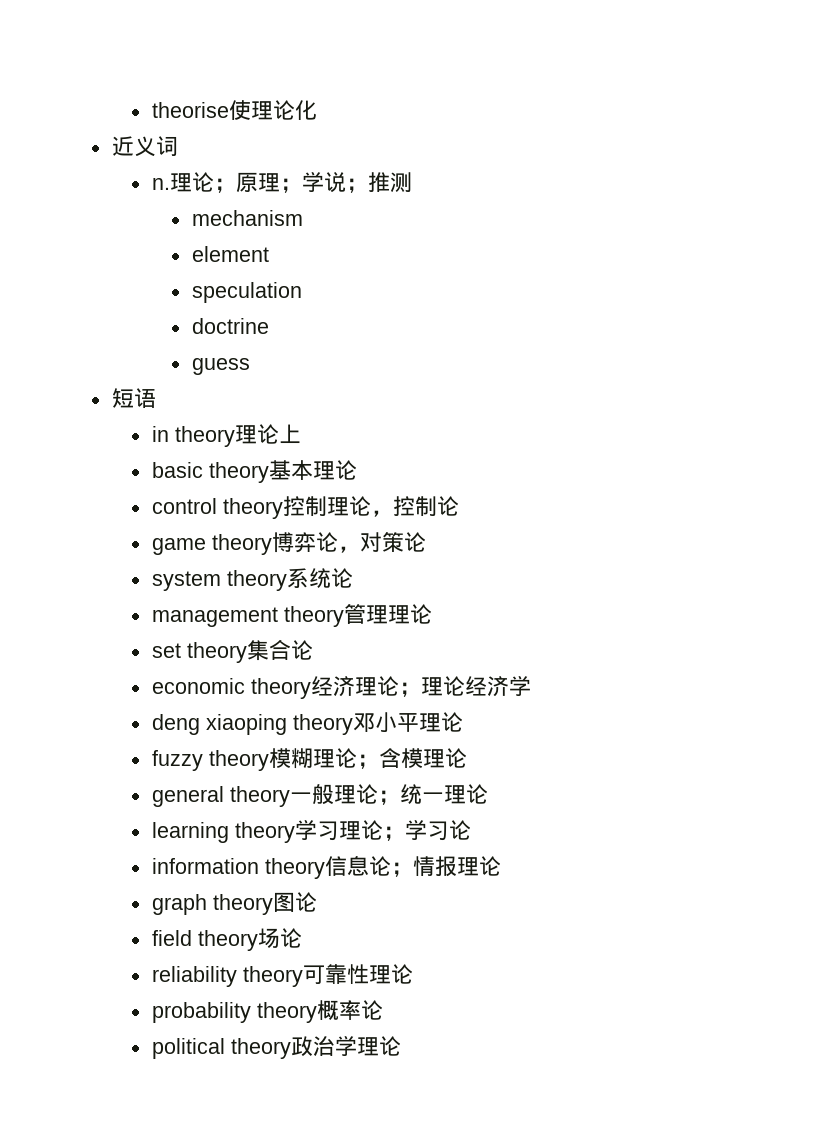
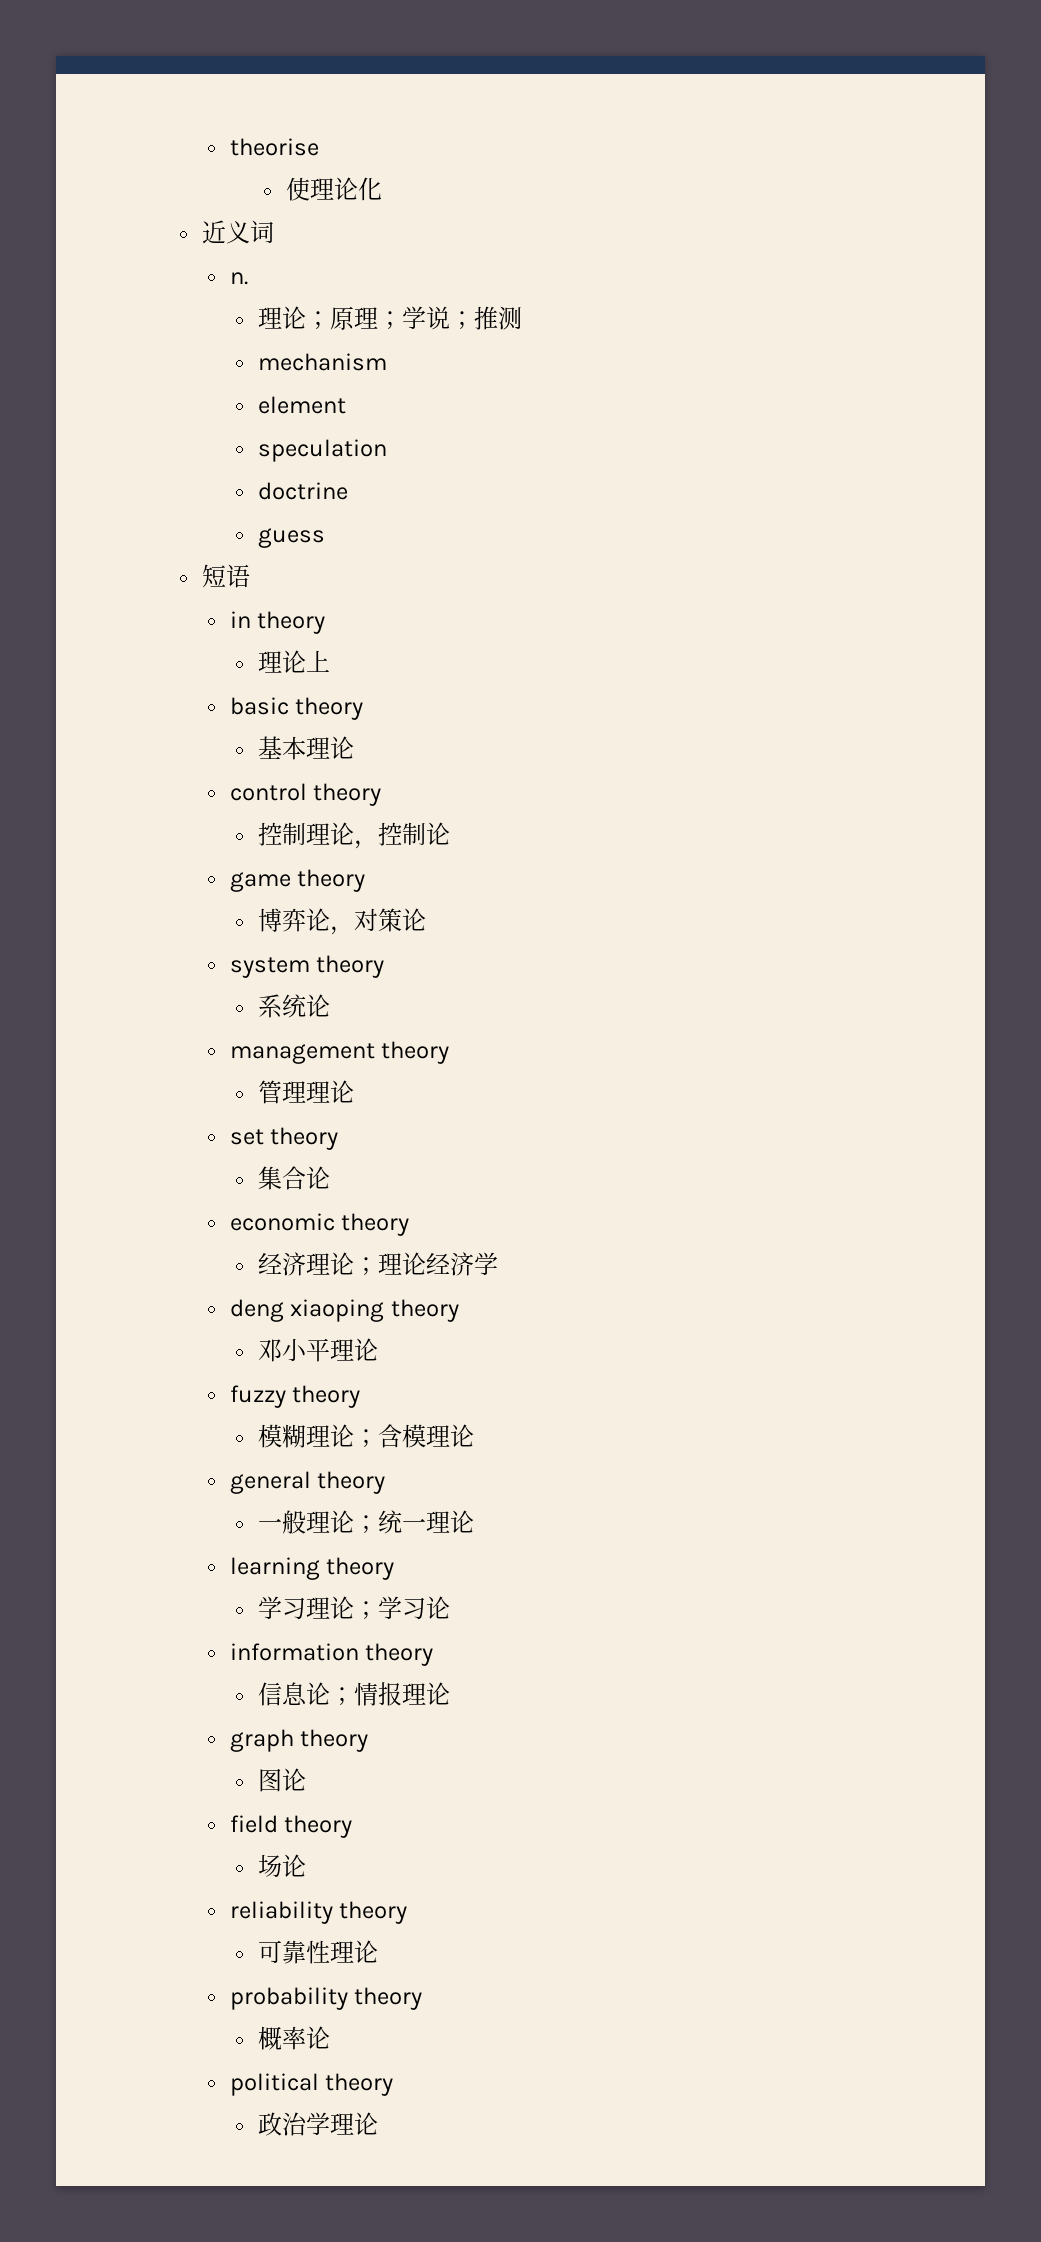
- theorise使理论化
+ theorise
+ 使理论化
- n.理论；原理；学说；推测
+ n.
+ 理论；原理；学说；推测
- in theory理论上
+ in theory
+ 理论上
- basic theory基本理论
+ basic theory
+ 基本理论
- control theory控制理论，控制论
+ control theory
+ 控制理论，控制论
- game theory博弈论，对策论
+ game theory
+ 博弈论，对策论
- system theory系统论
+ system theory
+ 系统论
- management theory管理理论
+ management theory
+ 管理理论
- set theory集合论
+ set theory
+ 集合论
- economic theory经济理论；理论经济学
+ economic theory
+ 经济理论；理论经济学
- deng xiaoping theory邓小平理论
+ deng xiaoping theory
+ 邓小平理论
- fuzzy theory模糊理论；含模理论
+ fuzzy theory
+ 模糊理论；含模理论
- general theory一般理论；统一理论
+ general theory
+ 一般理论；统一理论
- learning theory学习理论；学习论
+ learning theory
+ 学习理论；学习论
- information theory信息论；情报理论
+ information theory
+ 信息论；情报理论
- graph theory图论
+ graph theory
+ 图论
- field theory场论
+ field theory
+ 场论
- reliability theory可靠性理论
+ reliability theory
+ 可靠性理论
- probability theory概率论
+ probability theory
+ 概率论
- political theory政治学理论
+ political theory
+ 政治学理论

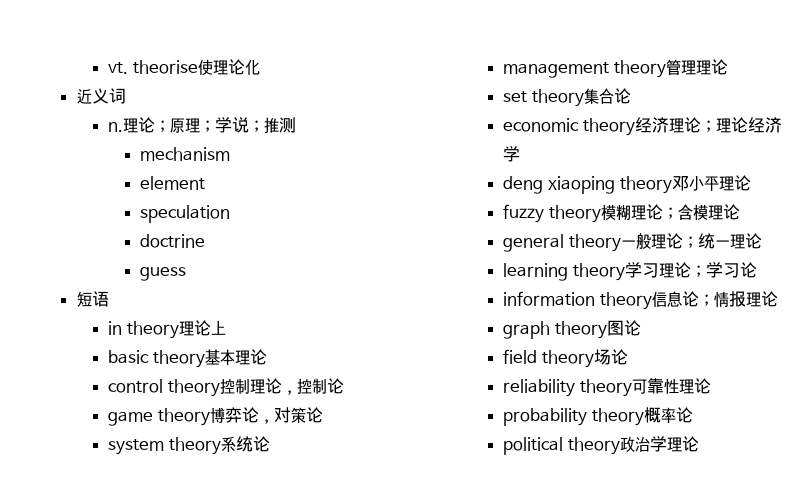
- theorise
- 使理论化
+ vt. theorise使理论化
- n.
- 理论；原理；学说；推测
+ n.理论；原理；学说；推测
- in theory
- 理论上
+ in theory理论上
- basic theory
- 基本理论
+ basic theory基本理论
- control theory
- 控制理论，控制论
+ control theory控制理论，控制论
- game theory
- 博弈论，对策论
+ game theory博弈论，对策论
- system theory
- 系统论
+ system theory系统论
- management theory
- 管理理论
+ management theory管理理论
- set theory
- 集合论
+ set theory集合论
- economic theory
- 经济理论；理论经济学
+ economic theory经济理论；理论经济学
- deng xiaoping theory
- 邓小平理论
+ deng xiaoping theory邓小平理论
- fuzzy theory
- 模糊理论；含模理论
+ fuzzy theory模糊理论；含模理论
- general theory
- 一般理论；统一理论
+ general theory一般理论；统一理论
- learning theory
- 学习理论；学习论
+ learning theory学习理论；学习论
- information theory
- 信息论；情报理论
+ information theory信息论；情报理论
- graph theory
- 图论
+ graph theory图论
- field theory
- 场论
+ field theory场论
- reliability theory
- 可靠性理论
+ reliability theory可靠性理论
- probability theory
- 概率论
+ probability theory概率论
- political theory
- 政治学理论
+ political theory政治学理论

